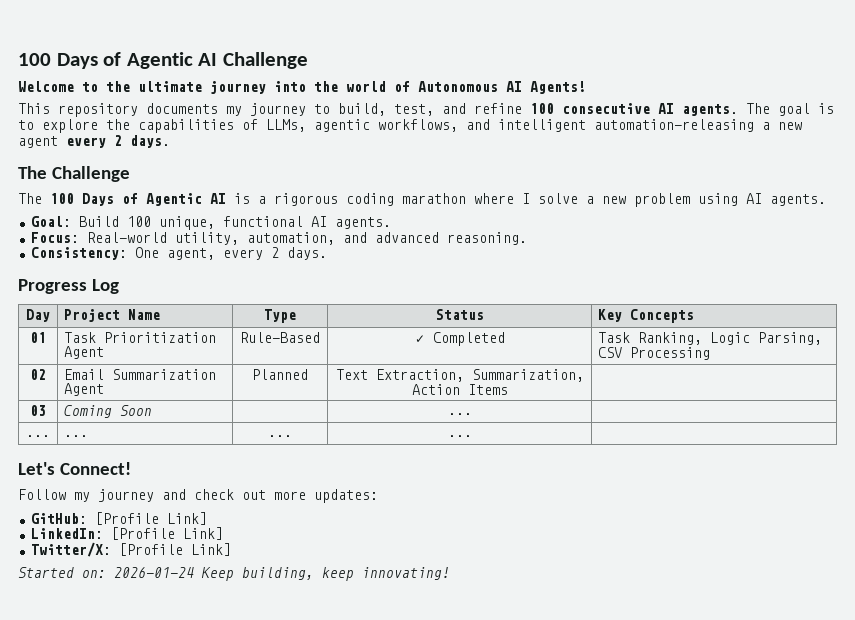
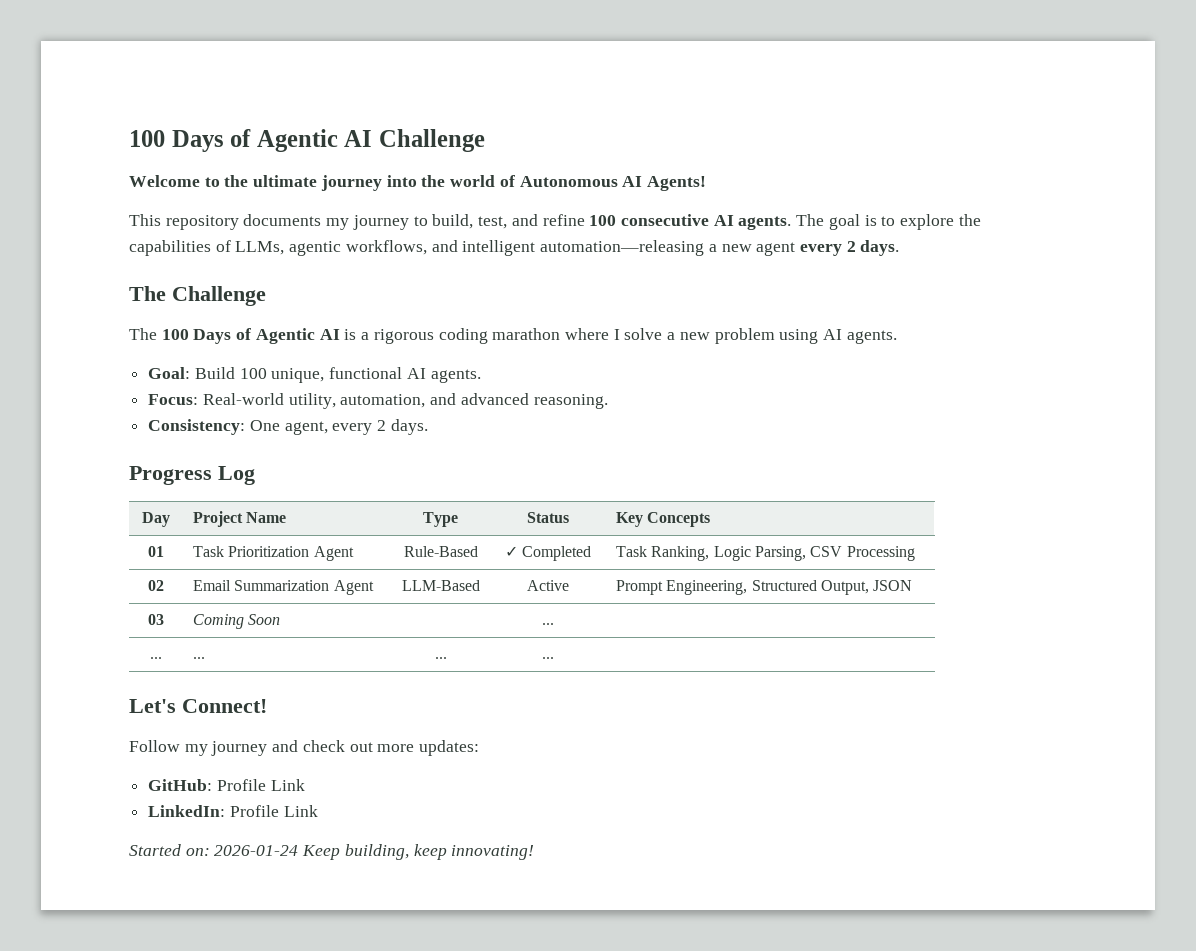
- 02 | Email Summarization Agent | Planned | Text Extraction, Summarization, Action Items |
+ 02 | Email Summarization Agent | LLM-Based | Active | Prompt Engineering, Structured Output, JSON
- GitHub: [Profile Link]
+ GitHub: Profile Link
- LinkedIn: [Profile Link]
- Twitter/X: [Profile Link]
+ LinkedIn: Profile Link

